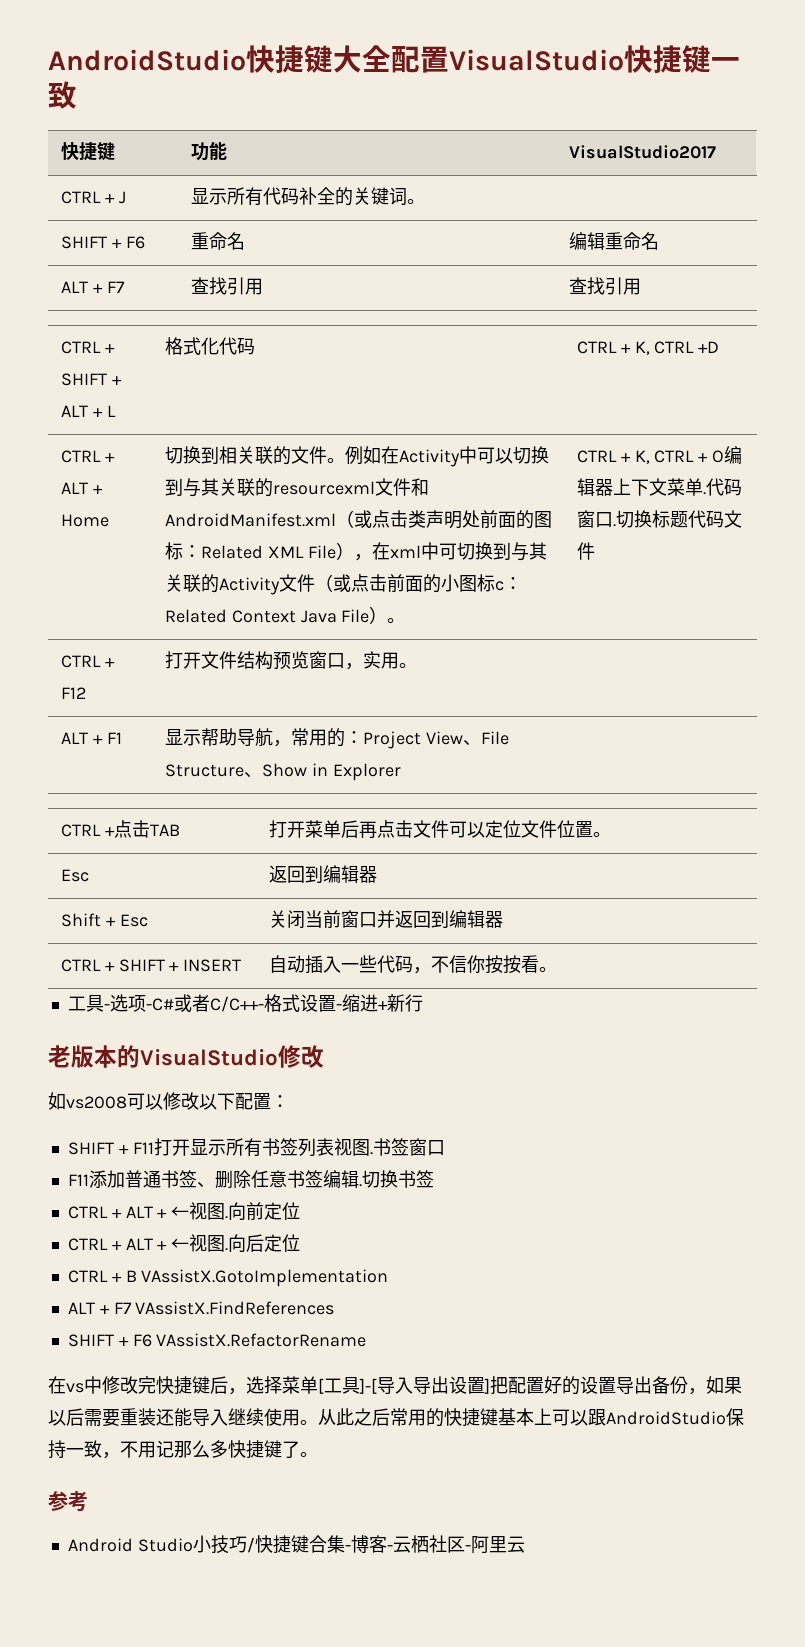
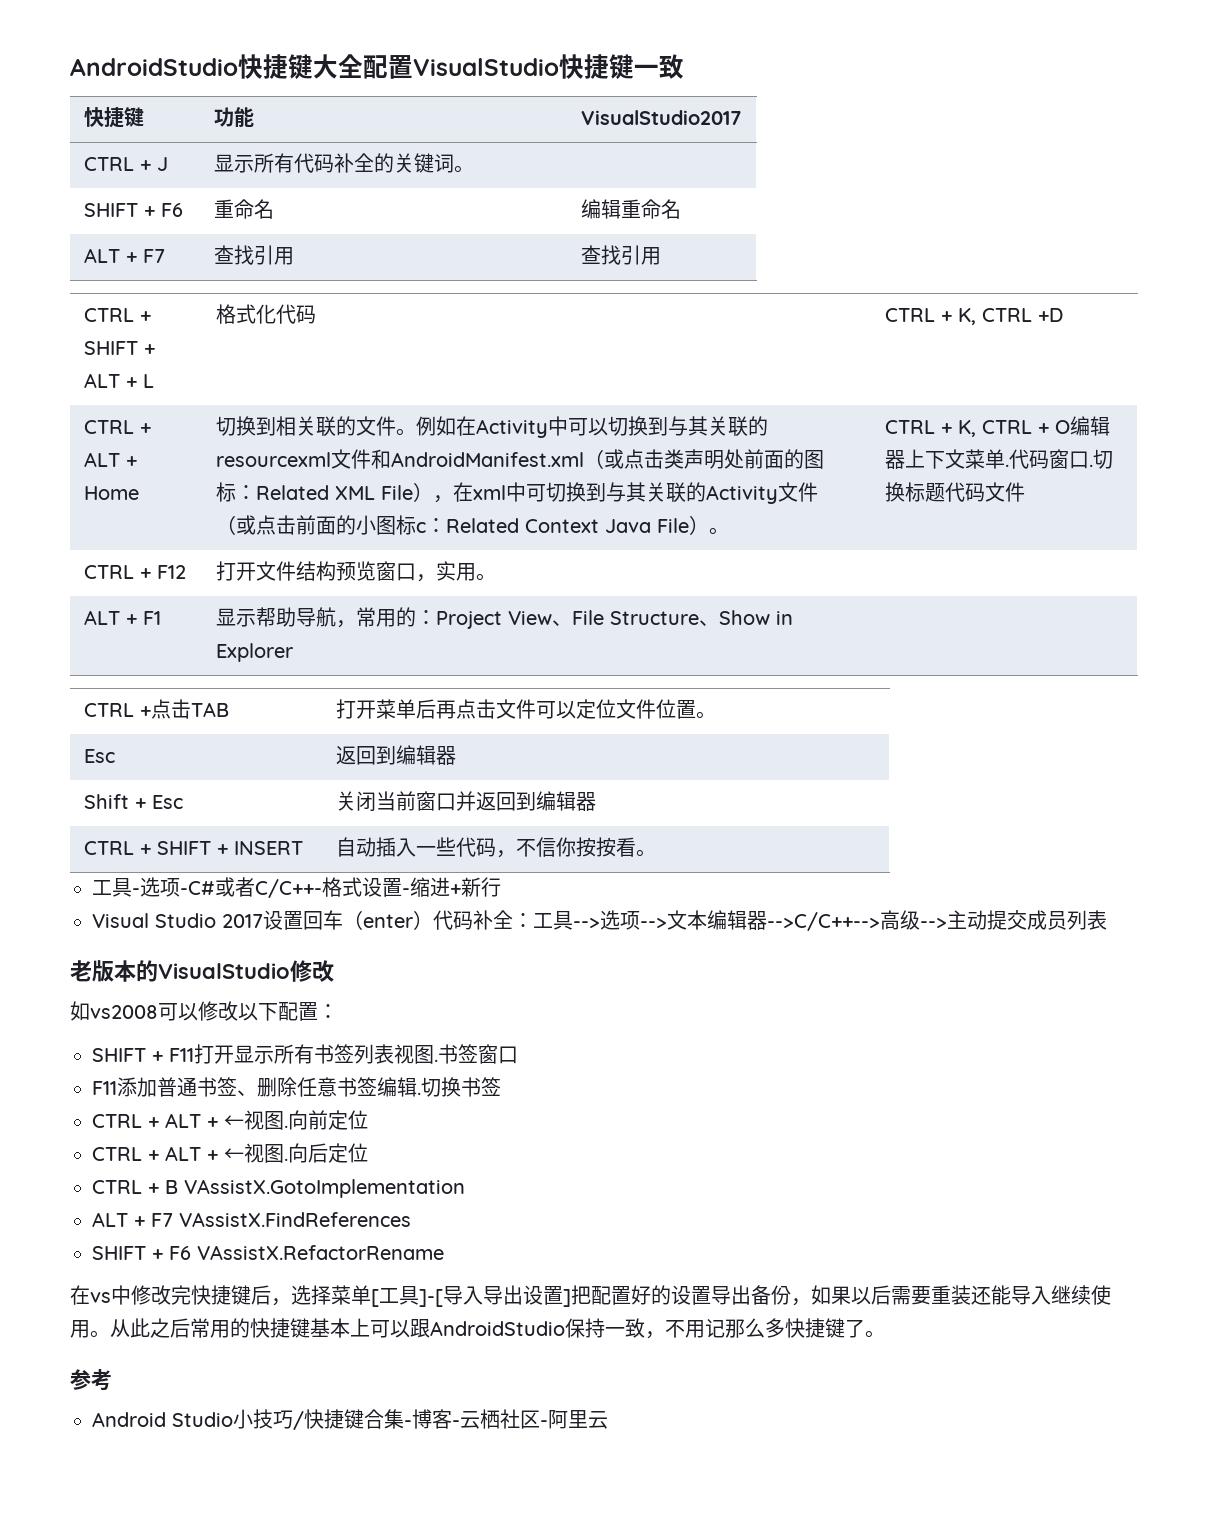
+ Visual Studio 2017设置回车（enter）代码补全：工具-->选项-->文本编辑器-->C/C++-->高级-->主动提交成员列表

